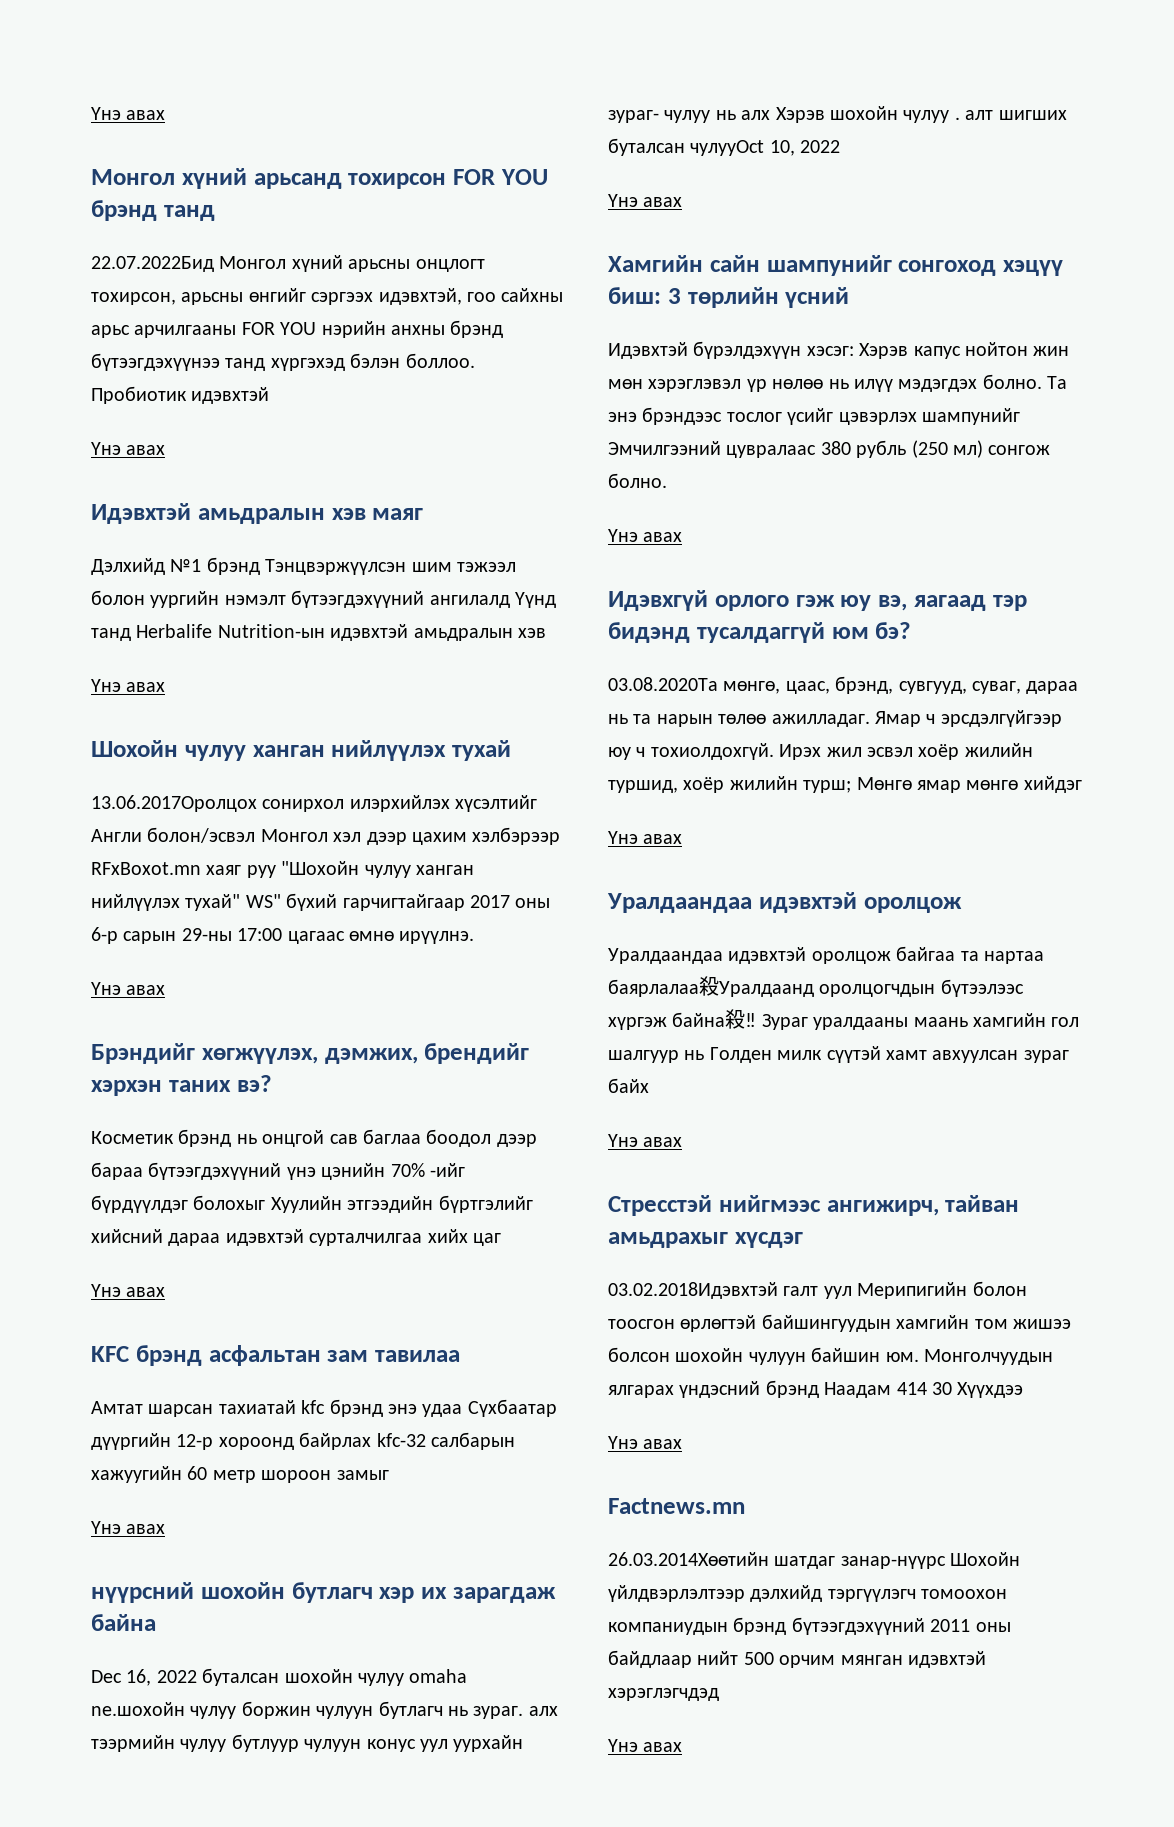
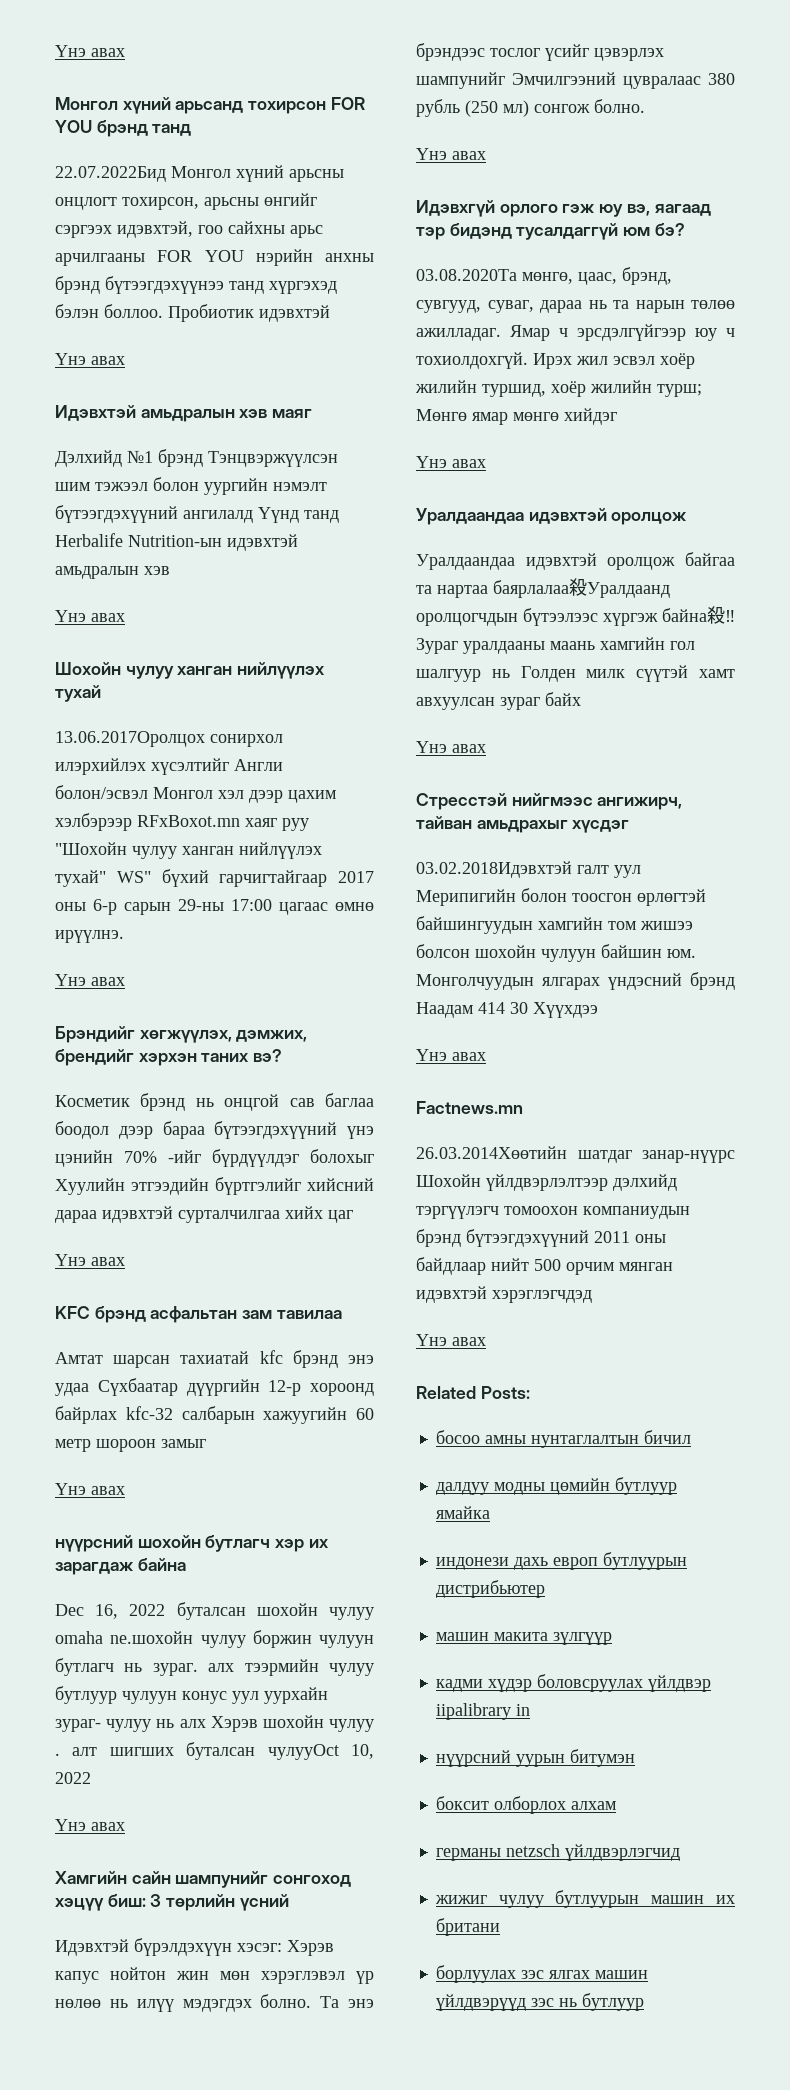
+ Related Posts:
+ босоо амны нунтаглалтын бичил
+ далдуу модны цөмийн бутлуур ямайка
+ индонези дахь европ бутлуурын дистрибьютер
+ машин макита зүлгүүр
+ кадми хүдэр боловсруулах үйлдвэр iipalibrary in
+ нүүрсний уурын битумэн
+ боксит олборлох алхам
+ германы netzsch үйлдвэрлэгчид
+ жижиг чулуу бутлуурын машин их британи
+ борлуулах зэс ялгах машин үйлдвэрүүд зэс нь бутлуур

